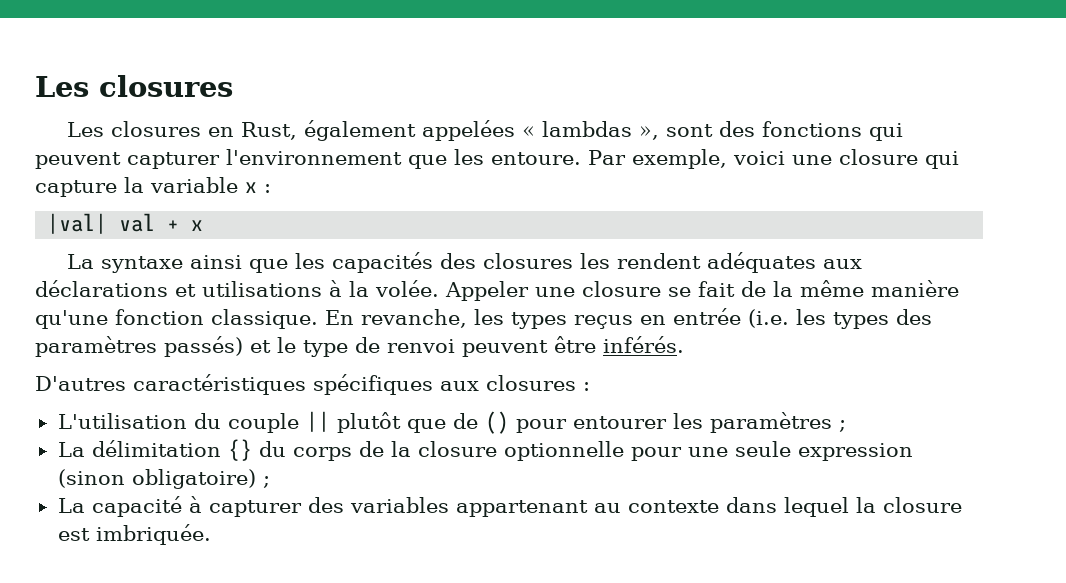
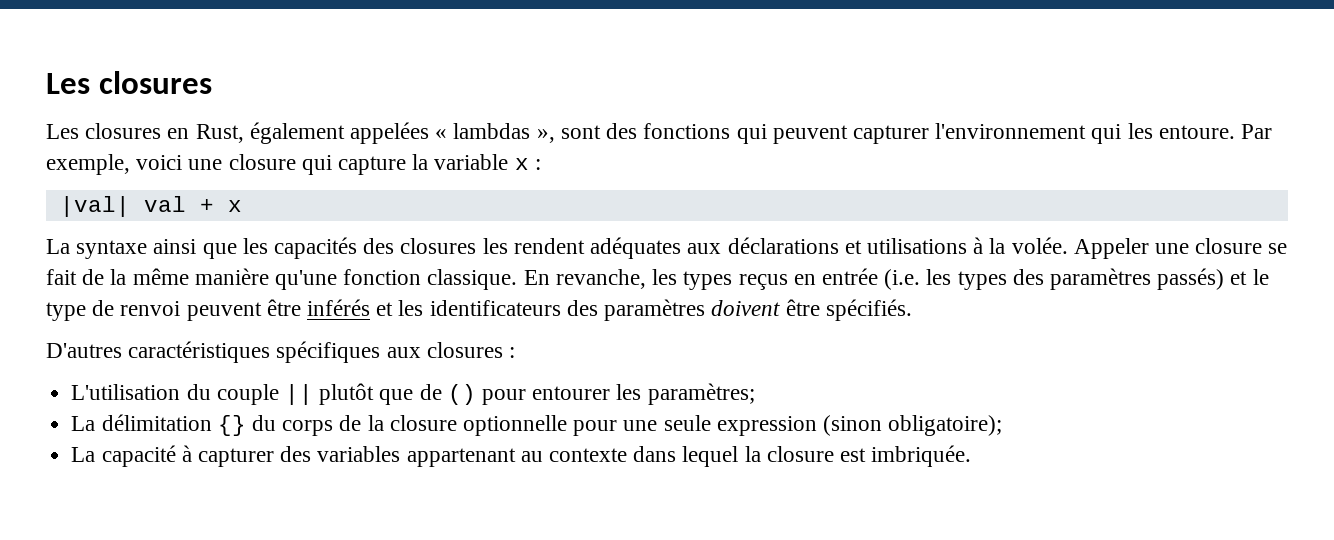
- Les closures en Rust, également appelées « lambdas », sont des fonctions qui peuvent capturer l'environnement que les entoure.
+ Les closures en Rust, également appelées « lambdas », sont des fonctions qui peuvent capturer l'environnement qui les entoure.
- En revanche, les types reçus en entrée (i.e. les types des paramètres passés) et le type de renvoi peuvent être inférés.
+ En revanche, les types reçus en entrée (i.e. les types des paramètres passés) et le type de renvoi peuvent être inférés et les identificateurs des paramètres doivent être spécifiés.
- L'utilisation du couple || plutôt que de () pour entourer les paramètres ;
+ L'utilisation du couple || plutôt que de () pour entourer les paramètres;
- La délimitation {} du corps de la closure optionnelle pour une seule expression (sinon obligatoire) ;
+ La délimitation {} du corps de la closure optionnelle pour une seule expression (sinon obligatoire);

